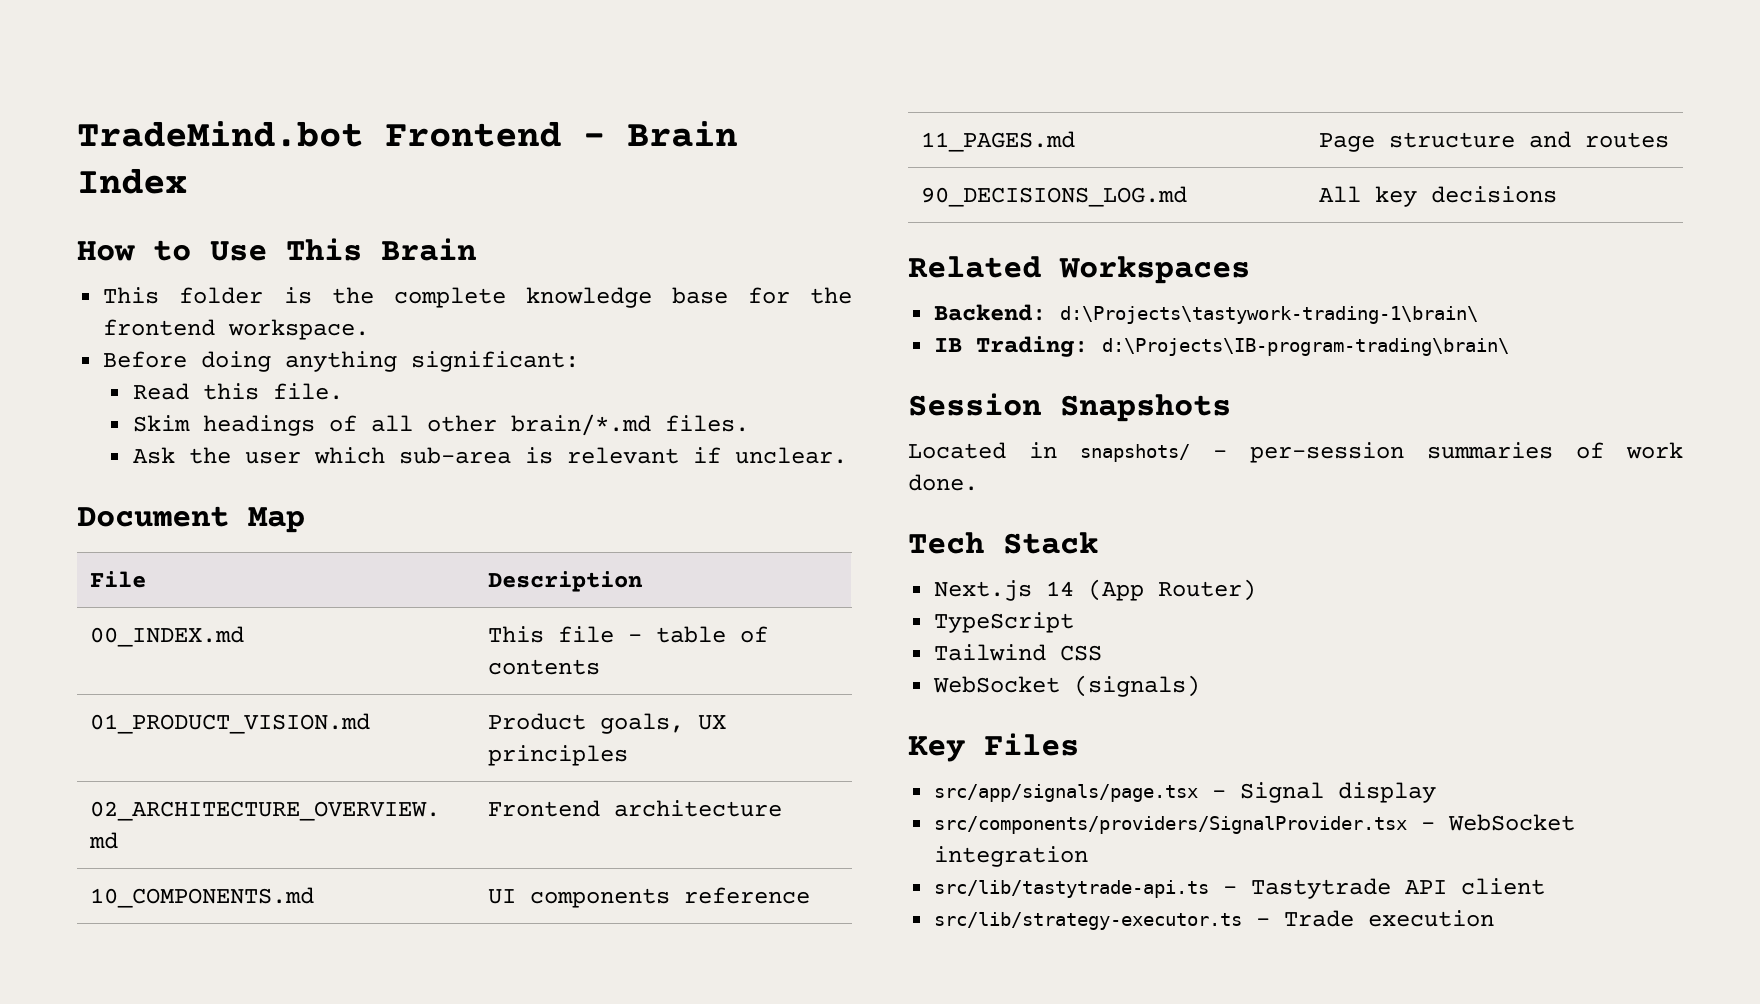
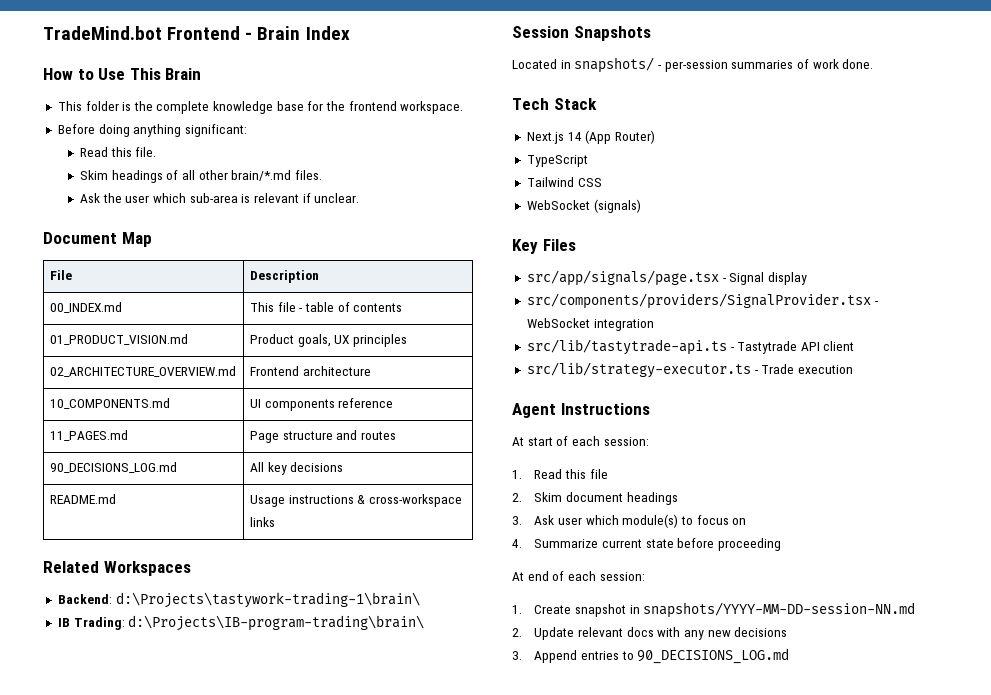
+ README.md | Usage instructions & cross-workspace links
+ Agent Instructions
+ At start of each session:
+ 1. Read this file
+ 2. Skim document headings
+ 3. Ask user which module(s) to focus on
+ 4. Summarize current state before proceeding
+ At end of each session:
+ 1. Create snapshot in snapshots/YYYY-MM-DD-session-NN.md
+ 2. Update relevant docs with any new decisions
+ 3. Append entries to 90_DECISIONS_LOG.md

